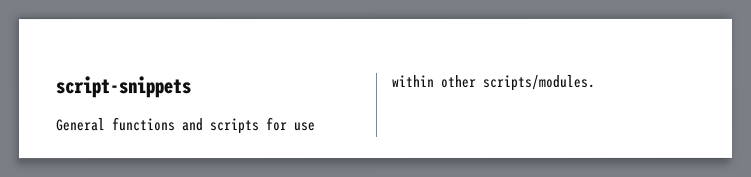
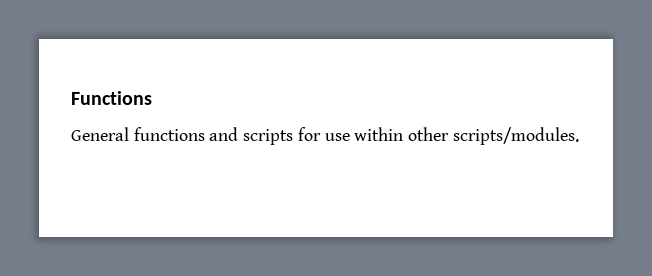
- script-snippets
+ Functions

